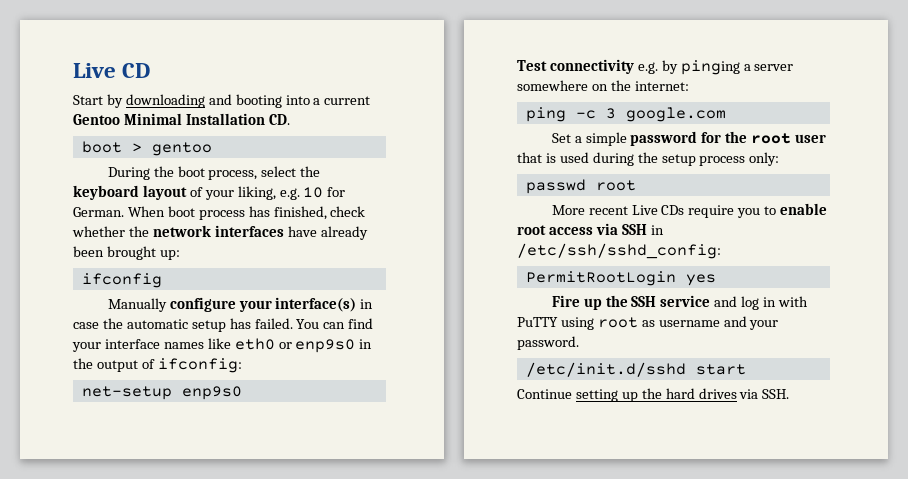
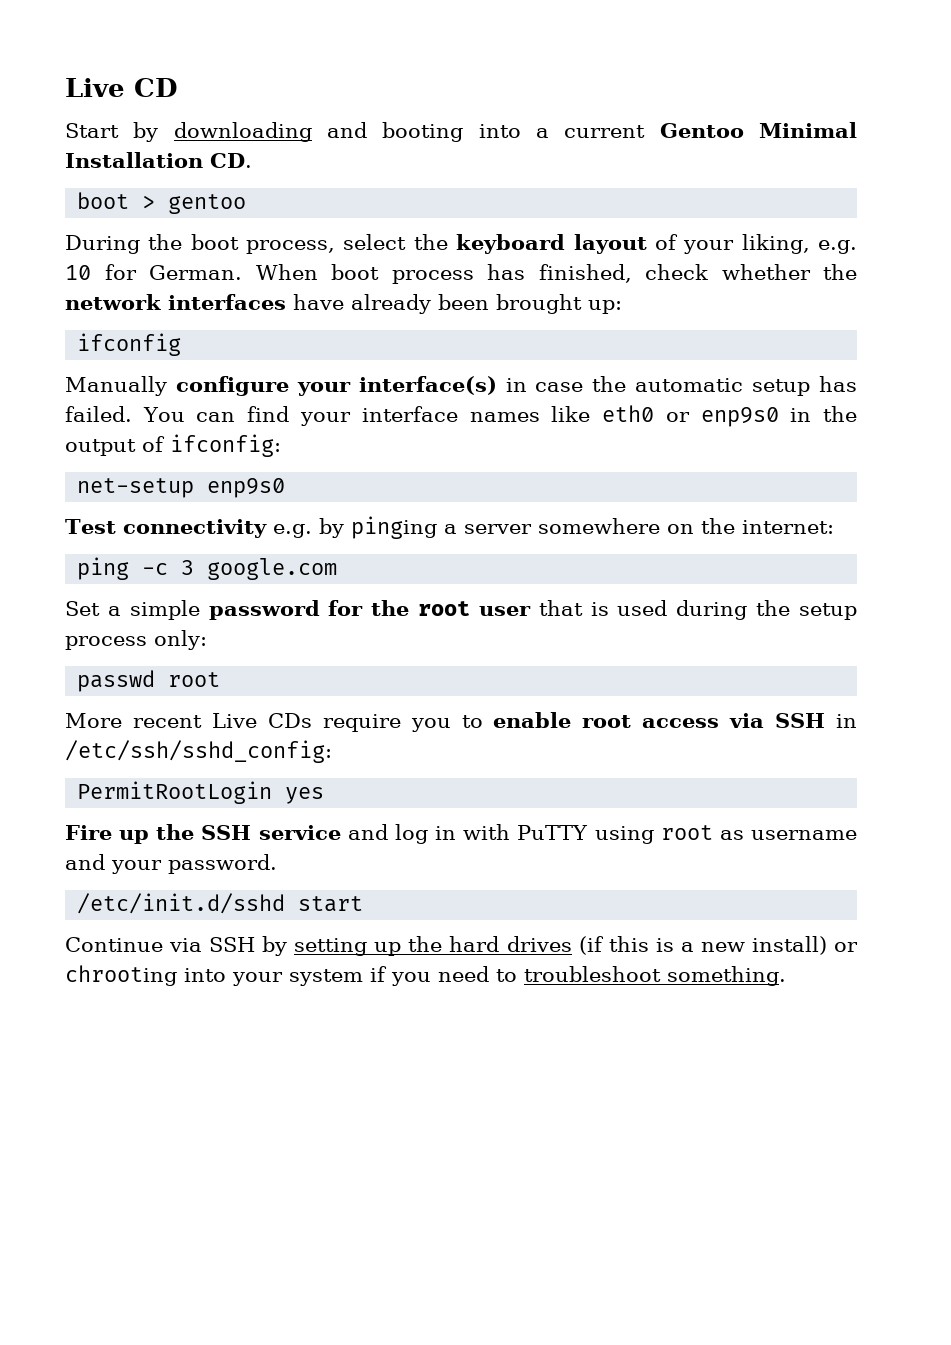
- Continue setting up the hard drives via SSH.
+ Continue via SSH by setting up the hard drives (if this is a new install) or chrooting into your system if you need to troubleshoot something.

